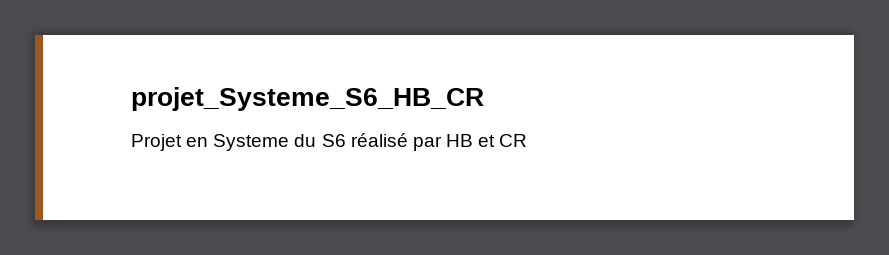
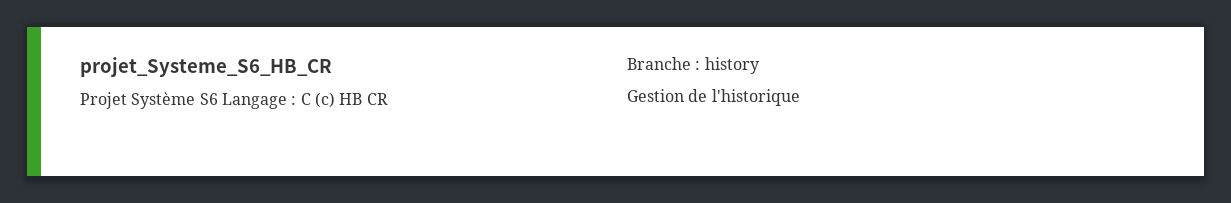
- Projet en Systeme du S6 réalisé par HB et CR
+ Projet Système S6 Langage : C (c) HB CR
+ Branche : history
+ Gestion de l'historique

